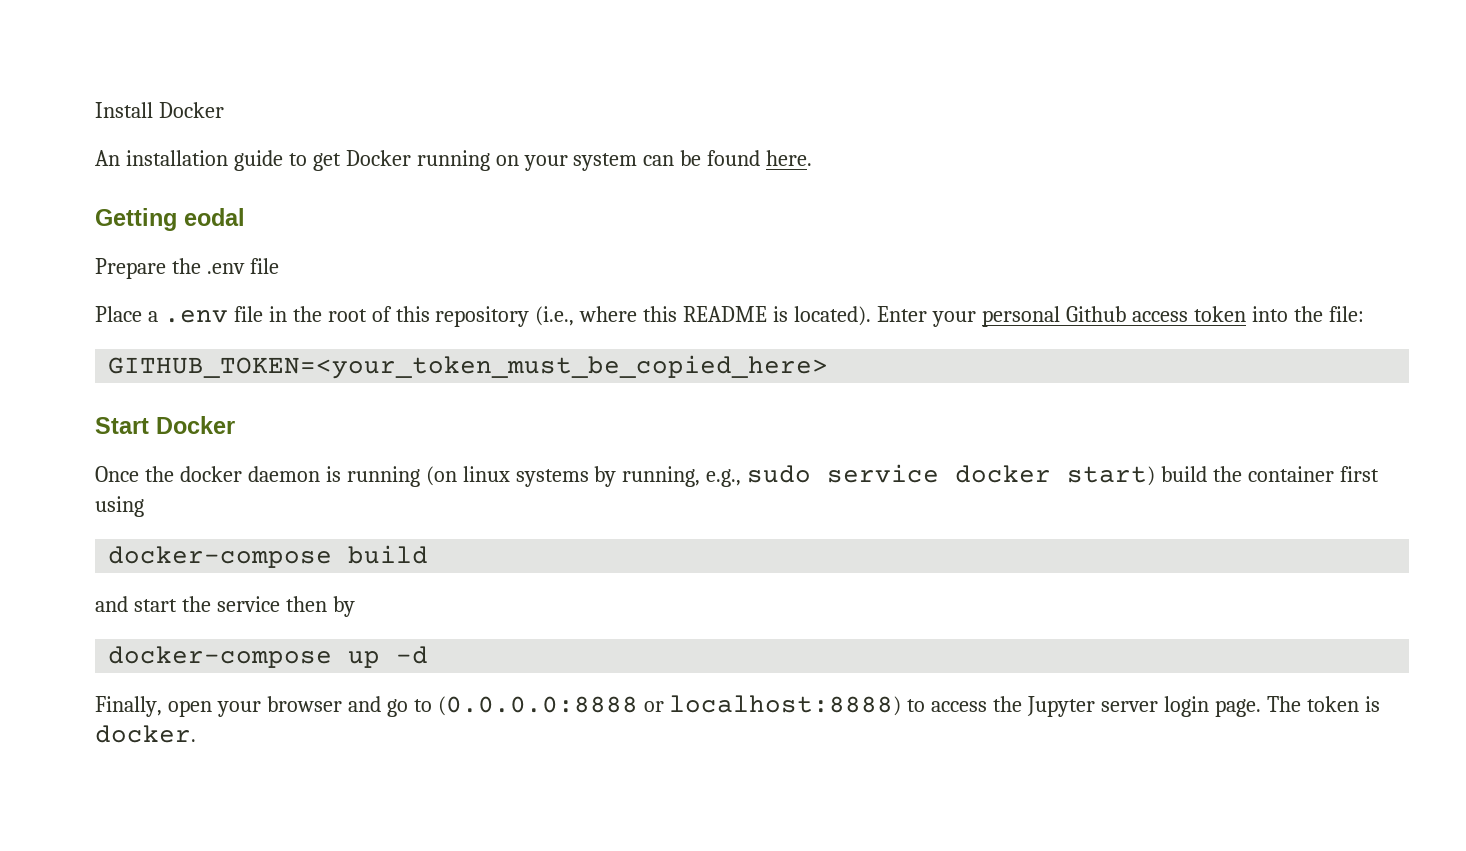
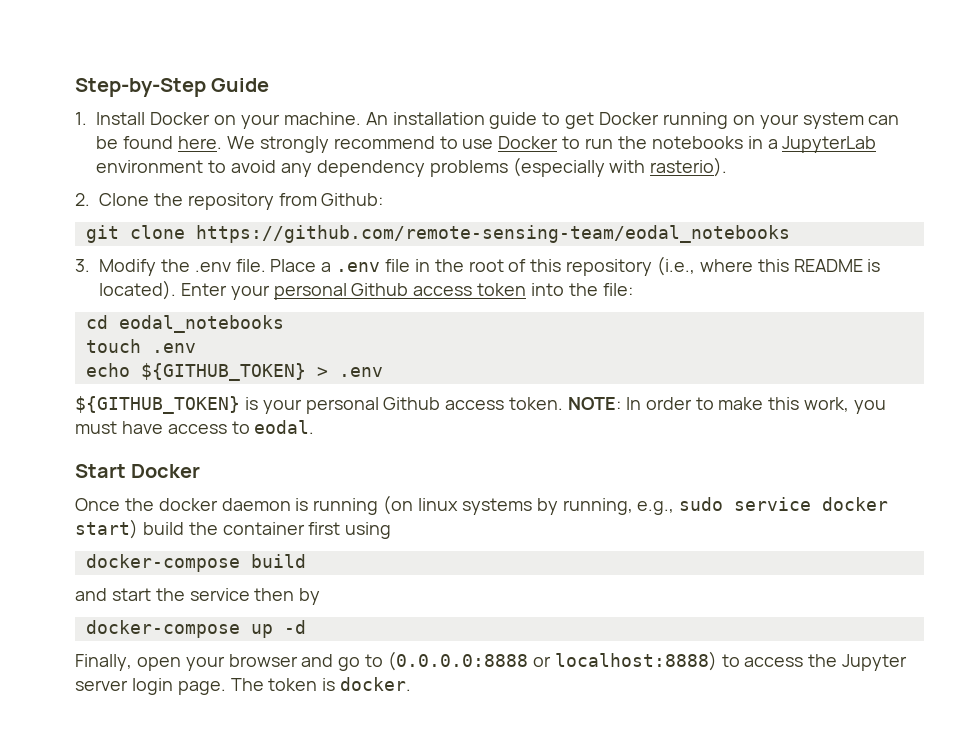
- Install Docker
- An installation guide to get Docker running on your system can be found here.
- Getting eodal
- Prepare the .env file
- Place a .env file in the root of this repository (i.e., where this README is located).
+ Step-by-Step Guide
+ 1. Install Docker on your machine. An installation guide to get Docker running on your system can be found here. We strongly recommend to use Docker to run the notebooks in a JupyterLab environment to avoid any dependency problems (especially with rasterio).
+ 2. Clone the repository from Github:
+ git clone https://github.com/remote-sensing-team/eodal_notebooks
+ 3. Modify the .env file. Place a .env file in the root of this repository (i.e., where this README is located).
- GITHUB_TOKEN=<your_token_must_be_copied_here>
+ cd eodal_notebooks
+ touch .env
+ echo ${GITHUB_TOKEN} > .env
+ ${GITHUB_TOKEN} is your personal Github access token. NOTE: In order to make this work, you must have access to eodal.

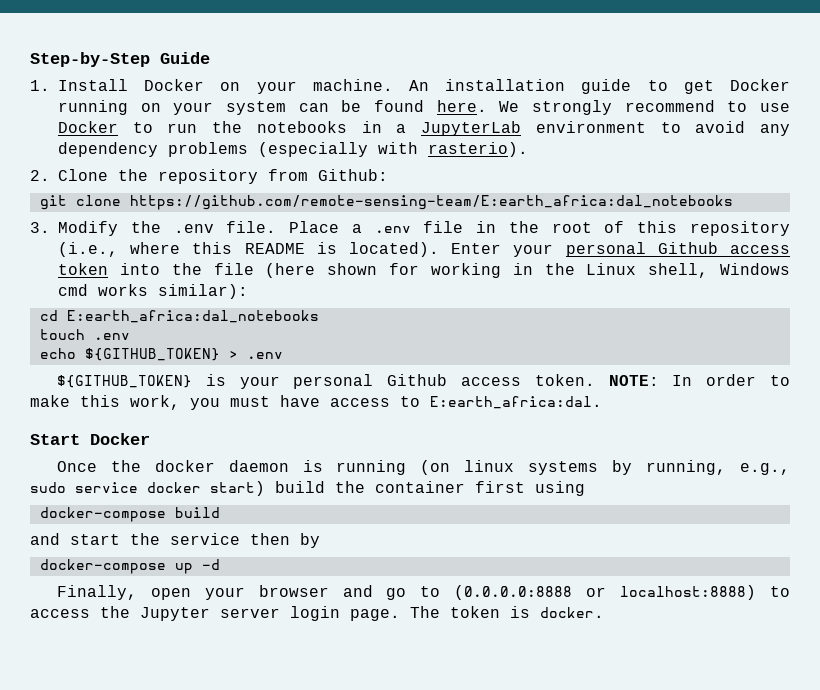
- git clone https://github.com/remote-sensing-team/eodal_notebooks
+ git clone https://github.com/remote-sensing-team/E:earth_africa:dal_notebooks
- Enter your personal Github access token into the file:
+ Enter your personal Github access token into the file (here shown for working in the Linux shell, Windows cmd works similar):
- cd eodal_notebooks
+ cd E:earth_africa:dal_notebooks
- NOTE: In order to make this work, you must have access to eodal.
+ NOTE: In order to make this work, you must have access to E:earth_africa:dal.

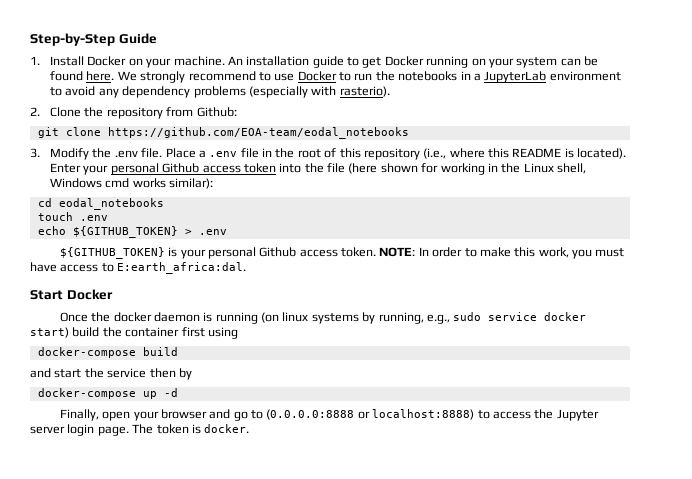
- git clone https://github.com/remote-sensing-team/E:earth_africa:dal_notebooks
+ git clone https://github.com/EOA-team/eodal_notebooks
- cd E:earth_africa:dal_notebooks
+ cd eodal_notebooks

